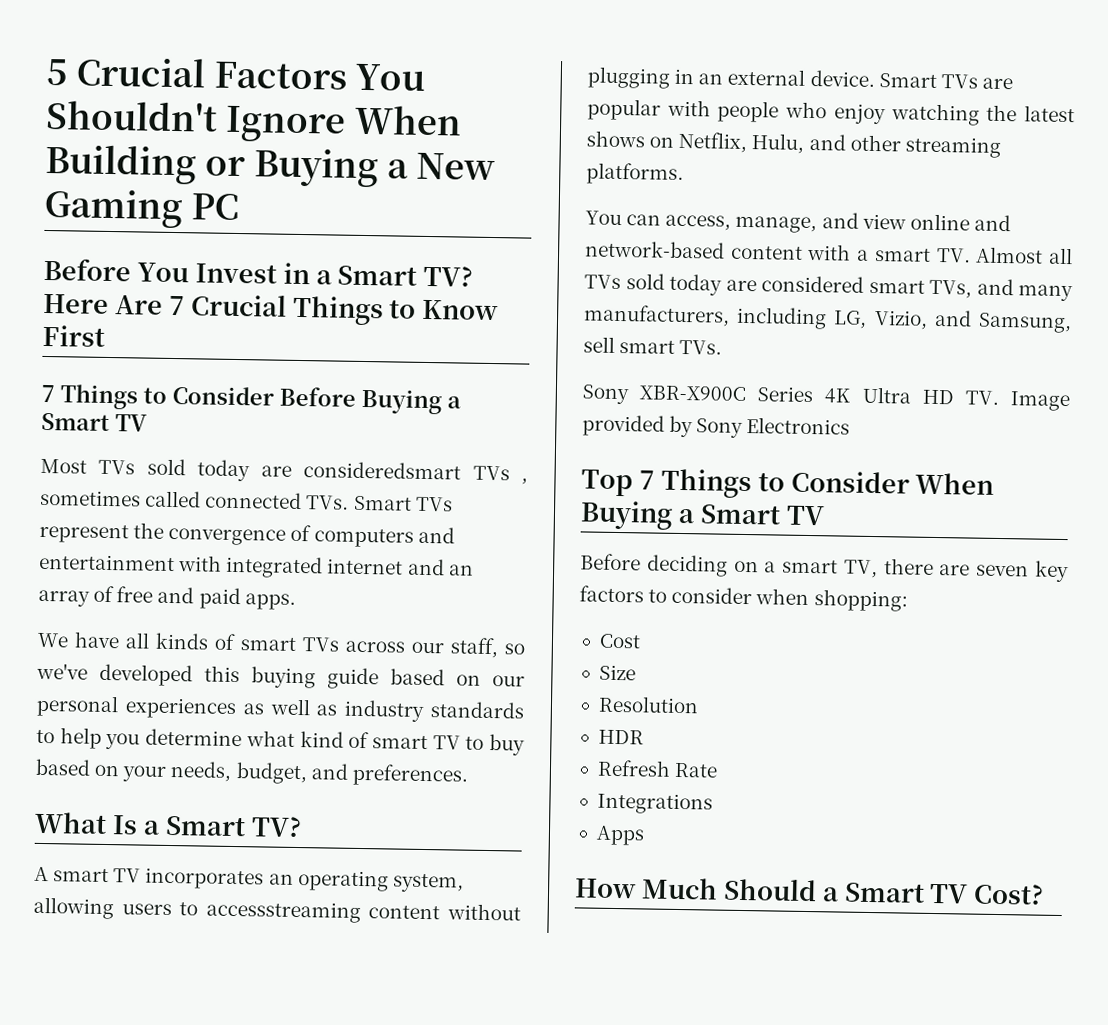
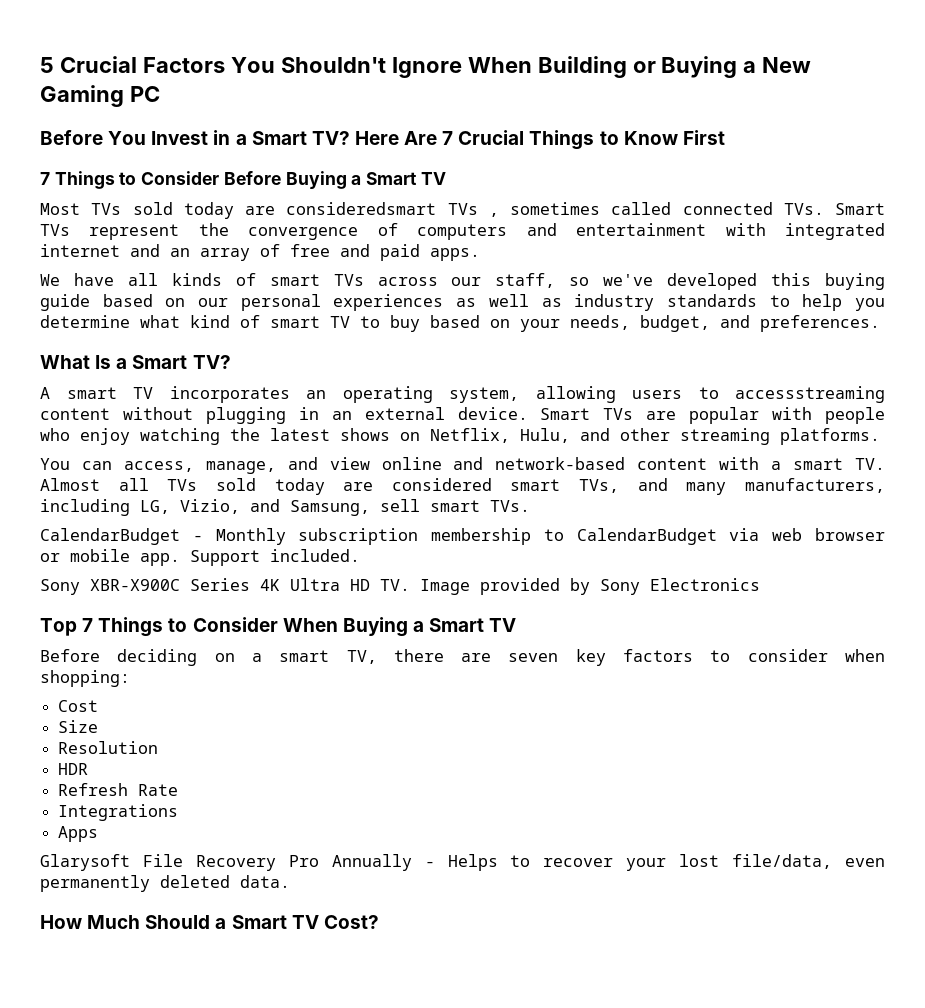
+ CalendarBudget - Monthly subscription membership to CalendarBudget via web browser or mobile app. Support included.
+ Glarysoft File Recovery Pro Annually - Helps to recover your lost file/data, even permanently deleted data.

